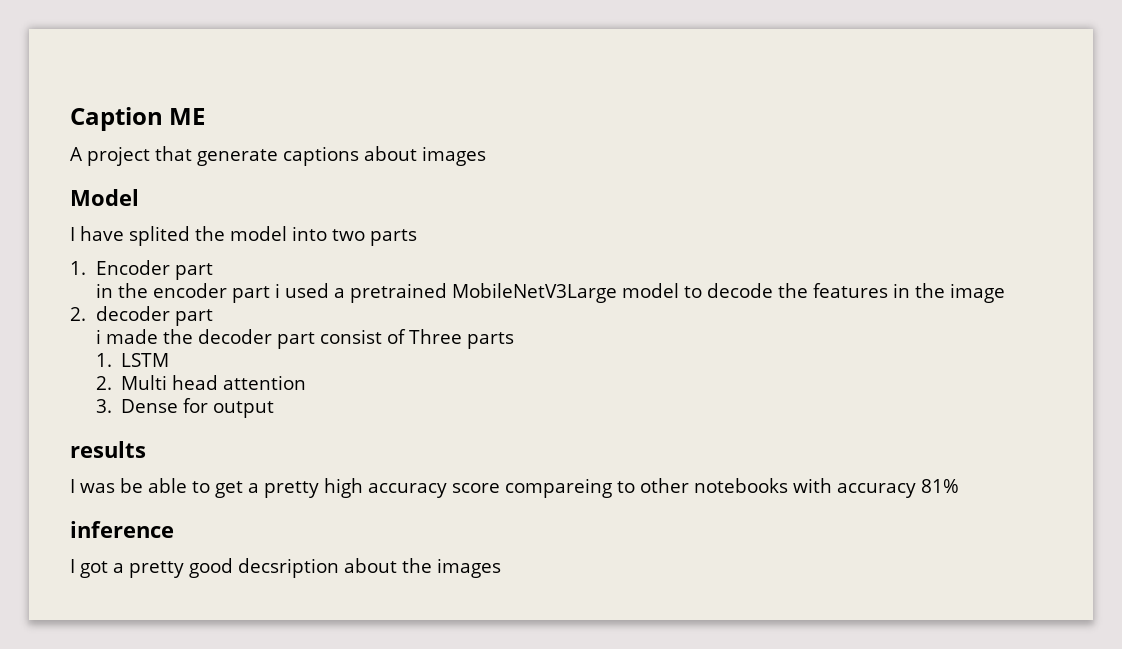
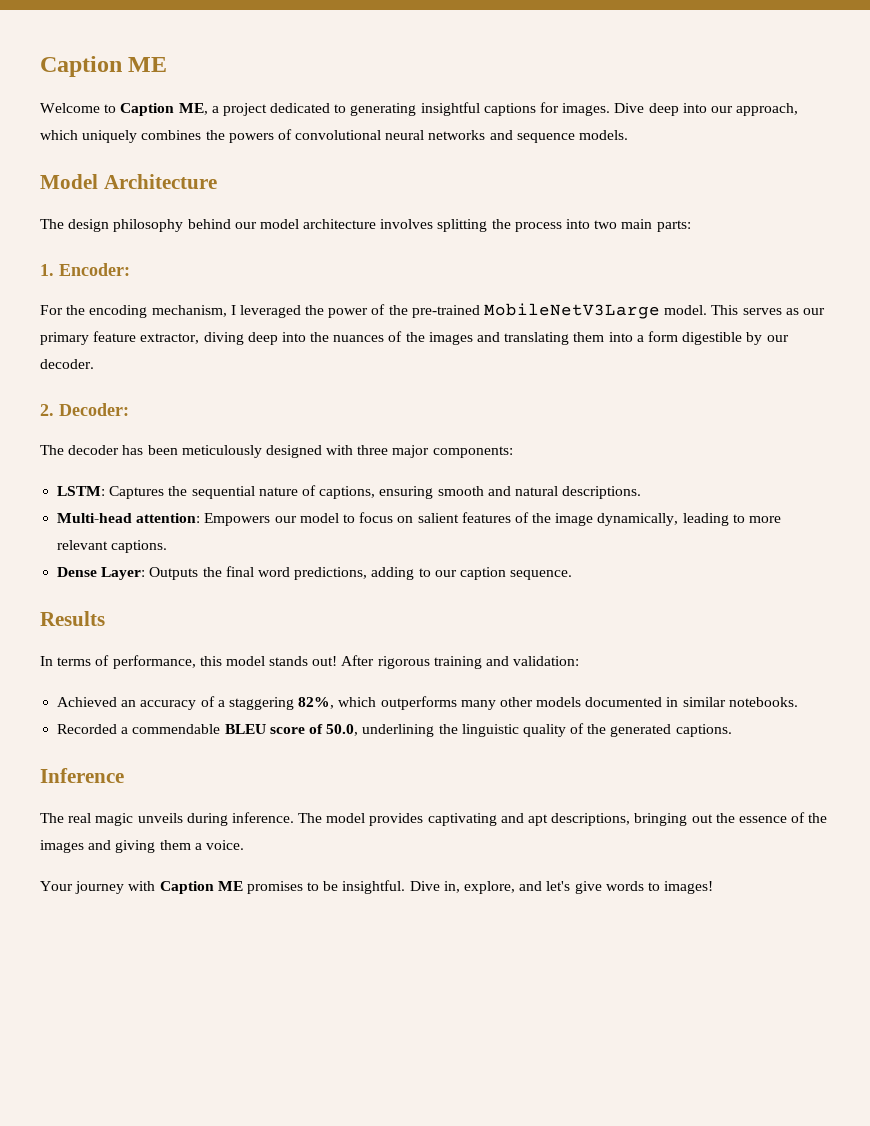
- A project that generate captions about images
- Model
- I have splited the model into two parts
- 1. Encoder part
- in the encoder part i used a pretrained MobileNetV3Large model to decode the features in the image
- 2. decoder part
- i made the decoder part consist of Three parts
- 1. LSTM
- 2. Multi head attention
- 3. Dense for output
- results
- I was be able to get a pretty high accuracy score compareing to other notebooks with accuracy 81%
- inference
- I got a pretty good decsription about the images
+ Welcome to Caption ME, a project dedicated to generating insightful captions for images. Dive deep into our approach, which uniquely combines the powers of convolutional neural networks and sequence models.
+ Model Architecture
+ The design philosophy behind our model architecture involves splitting the process into two main parts:
+ 1. Encoder:
+ For the encoding mechanism, I leveraged the power of the pre-trained MobileNetV3Large model. This serves as our primary feature extractor, diving deep into the nuances of the images and translating them into a form digestible by our decoder.
+ 2. Decoder:
+ The decoder has been meticulously designed with three major components:
+ LSTM: Captures the sequential nature of captions, ensuring smooth and natural descriptions.
+ Multi-head attention: Empowers our model to focus on salient features of the image dynamically, leading to more relevant captions.
+ Dense Layer: Outputs the final word predictions, adding to our caption sequence.
+ Results
+ In terms of performance, this model stands out! After rigorous training and validation:
+ Achieved an accuracy of a staggering 82%, which outperforms many other models documented in similar notebooks.
+ Recorded a commendable BLEU score of 50.0, underlining the linguistic quality of the generated captions.
+ Inference
+ The real magic unveils during inference. The model provides captivating and apt descriptions, bringing out the essence of the images and giving them a voice.
+ Your journey with Caption ME promises to be insightful. Dive in, explore, and let's give words to images!

